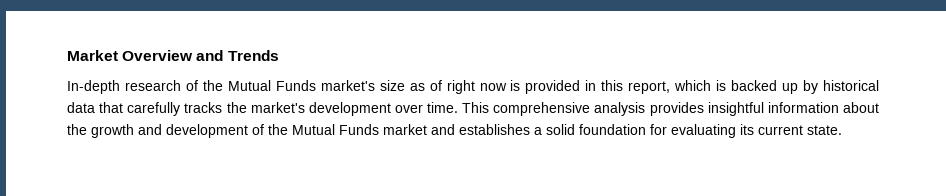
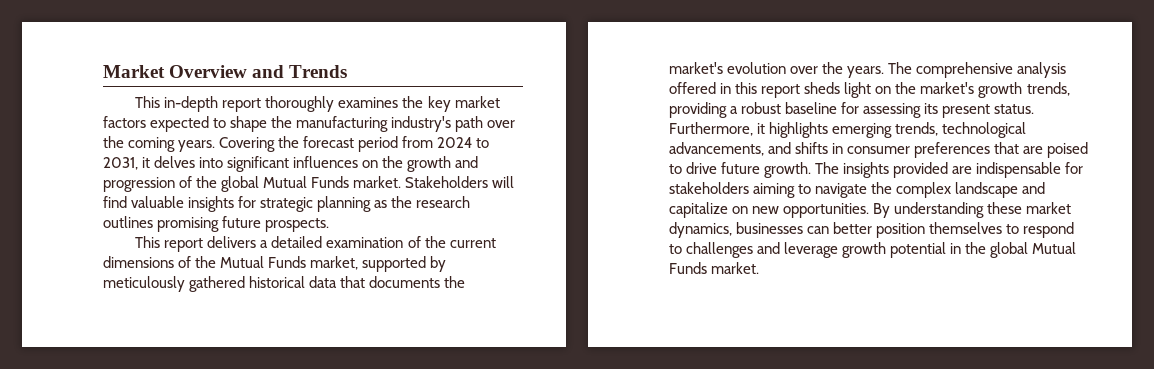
- In-depth research of the Mutual Funds market's size as of right now is provided in this report, which is backed up by historical data that carefully tracks the market's development over time. This comprehensive analysis provides insightful information about the growth and development of the Mutual Funds market and establishes a solid foundation for evaluating its current state.
+ This in-depth report thoroughly examines the key market factors expected to shape the manufacturing industry's path over the coming years. Covering the forecast period from 2024 to 2031, it delves into significant influences on the growth and progression of the global Mutual Funds market. Stakeholders will find valuable insights for strategic planning as the research outlines promising future prospects.
+ This report delivers a detailed examination of the current dimensions of the Mutual Funds market, supported by meticulously gathered historical data that documents the market's evolution over the years. The comprehensive analysis offered in this report sheds light on the market's growth trends, providing a robust baseline for assessing its present status. Furthermore, it highlights emerging trends, technological advancements, and shifts in consumer preferences that are poised to drive future growth. The insights provided are indispensable for stakeholders aiming to navigate the complex landscape and capitalize on new opportunities. By understanding these market dynamics, businesses can better position themselves to respond to challenges and leverage growth potential in the global Mutual Funds market.

